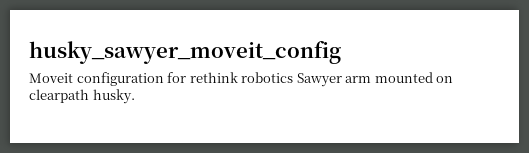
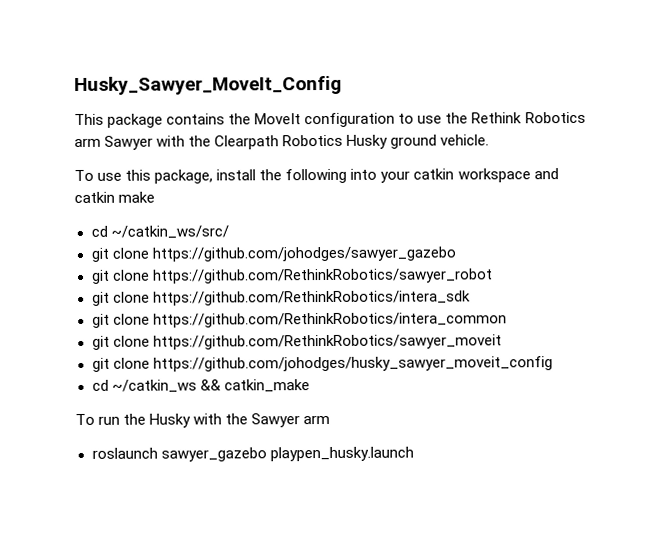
- husky_sawyer_moveit_config
- Moveit configuration for rethink robotics Sawyer arm mounted on clearpath husky.
+ Husky_Sawyer_MoveIt_Config
+ This package contains the MoveIt configuration to use the Rethink Robotics arm Sawyer with the Clearpath Robotics Husky ground vehicle.
+ To use this package, install the following into your catkin workspace and catkin make
+ cd ~/catkin_ws/src/
+ git clone https://github.com/johodges/sawyer_gazebo
+ git clone https://github.com/RethinkRobotics/sawyer_robot
+ git clone https://github.com/RethinkRobotics/intera_sdk
+ git clone https://github.com/RethinkRobotics/intera_common
+ git clone https://github.com/RethinkRobotics/sawyer_moveit
+ git clone https://github.com/johodges/husky_sawyer_moveit_config
+ cd ~/catkin_ws && catkin_make
+ To run the Husky with the Sawyer arm
+ roslaunch sawyer_gazebo playpen_husky.launch

